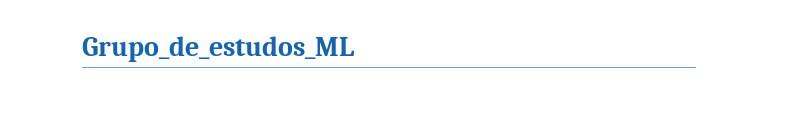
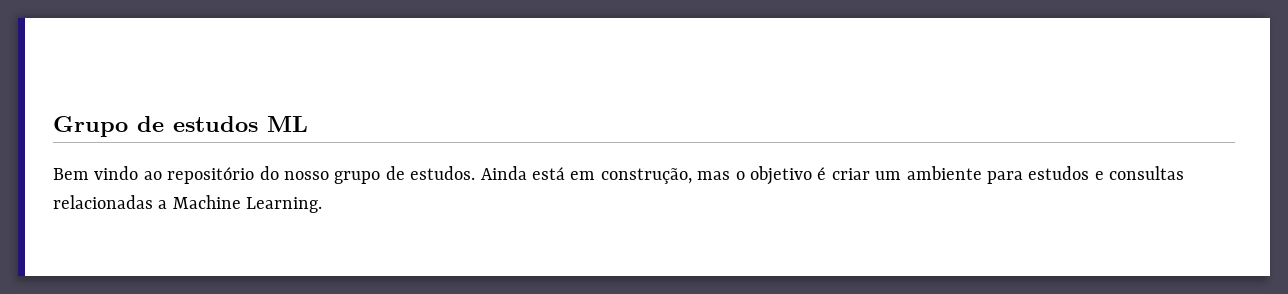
- Grupo_de_estudos_ML
+ Grupo de estudos ML
+ Bem vindo ao repositório do nosso grupo de estudos. Ainda está em construção, mas o objetivo é criar um ambiente para estudos e consultas relacionadas a Machine Learning.

